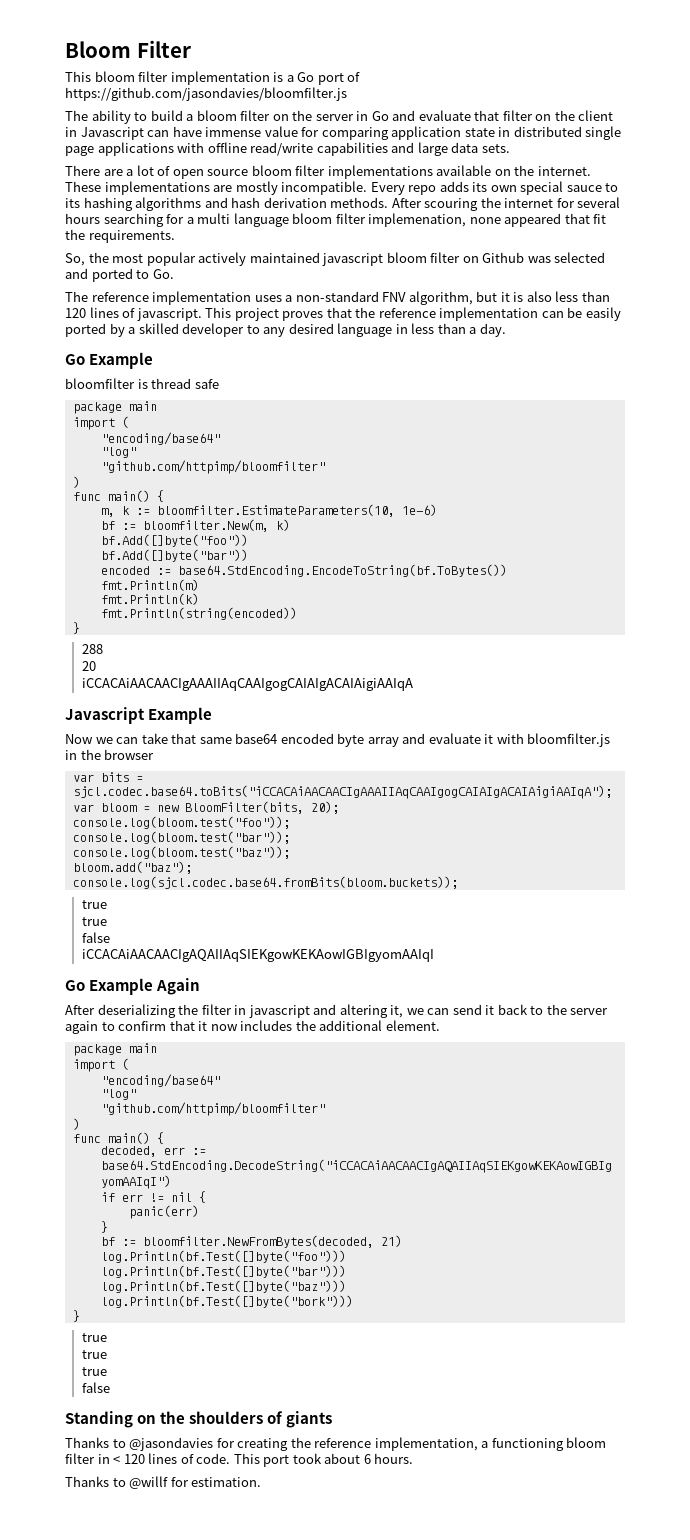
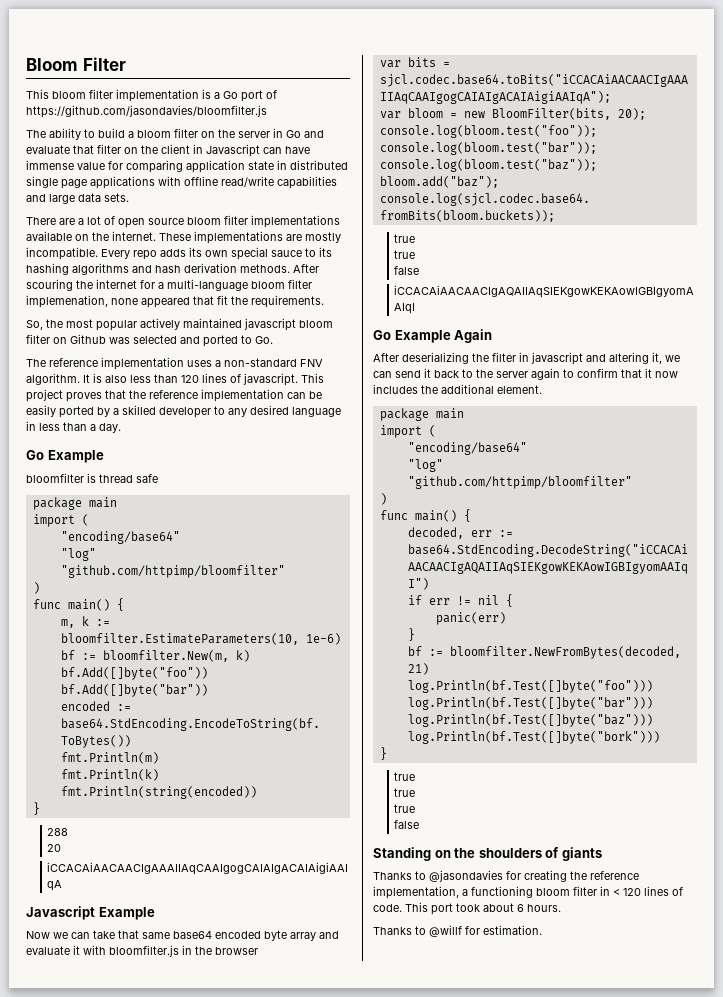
- After scouring the internet for several hours searching for a multi language bloom filter implemenation, none appeared that fit the requirements.
+ After scouring the internet for a multi-language bloom filter implemenation, none appeared that fit the requirements.
- The reference implementation uses a non-standard FNV algorithm, but it is also less than 120 lines of javascript.
+ The reference implementation uses a non-standard FNV algorithm. It is also less than 120 lines of javascript.

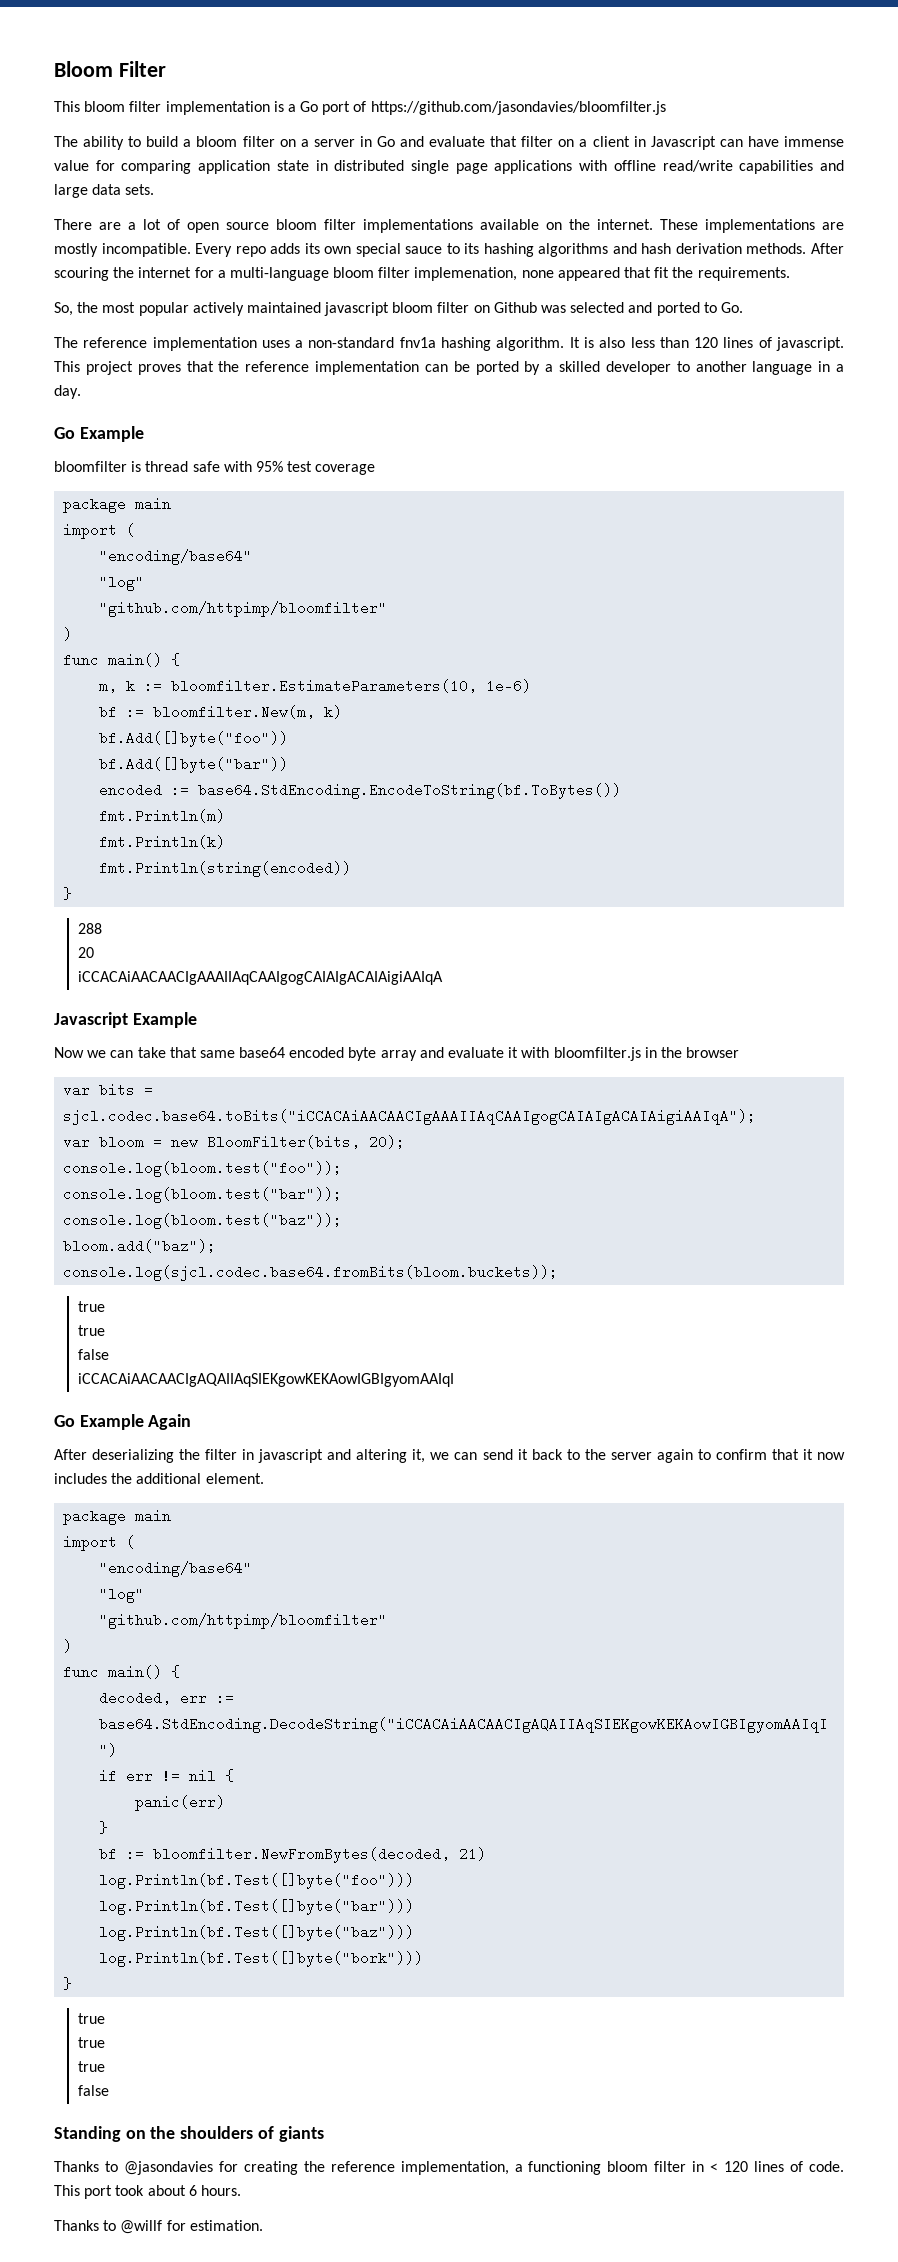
- The ability to build a bloom filter on the server in Go and evaluate that filter on the client in Javascript can have immense value for comparing application state in distributed single page applications with offline read/write capabilities and large data sets.
+ The ability to build a bloom filter on a server in Go and evaluate that filter on a client in Javascript can have immense value for comparing application state in distributed single page applications with offline read/write capabilities and large data sets.
- The reference implementation uses a non-standard FNV algorithm.
+ The reference implementation uses a non-standard fnv1a hashing algorithm.
- This project proves that the reference implementation can be easily ported by a skilled developer to any desired language in less than a day.
+ This project proves that the reference implementation can be ported by a skilled developer to another language in a day.
- bloomfilter is thread safe
+ bloomfilter is thread safe with 95% test coverage

